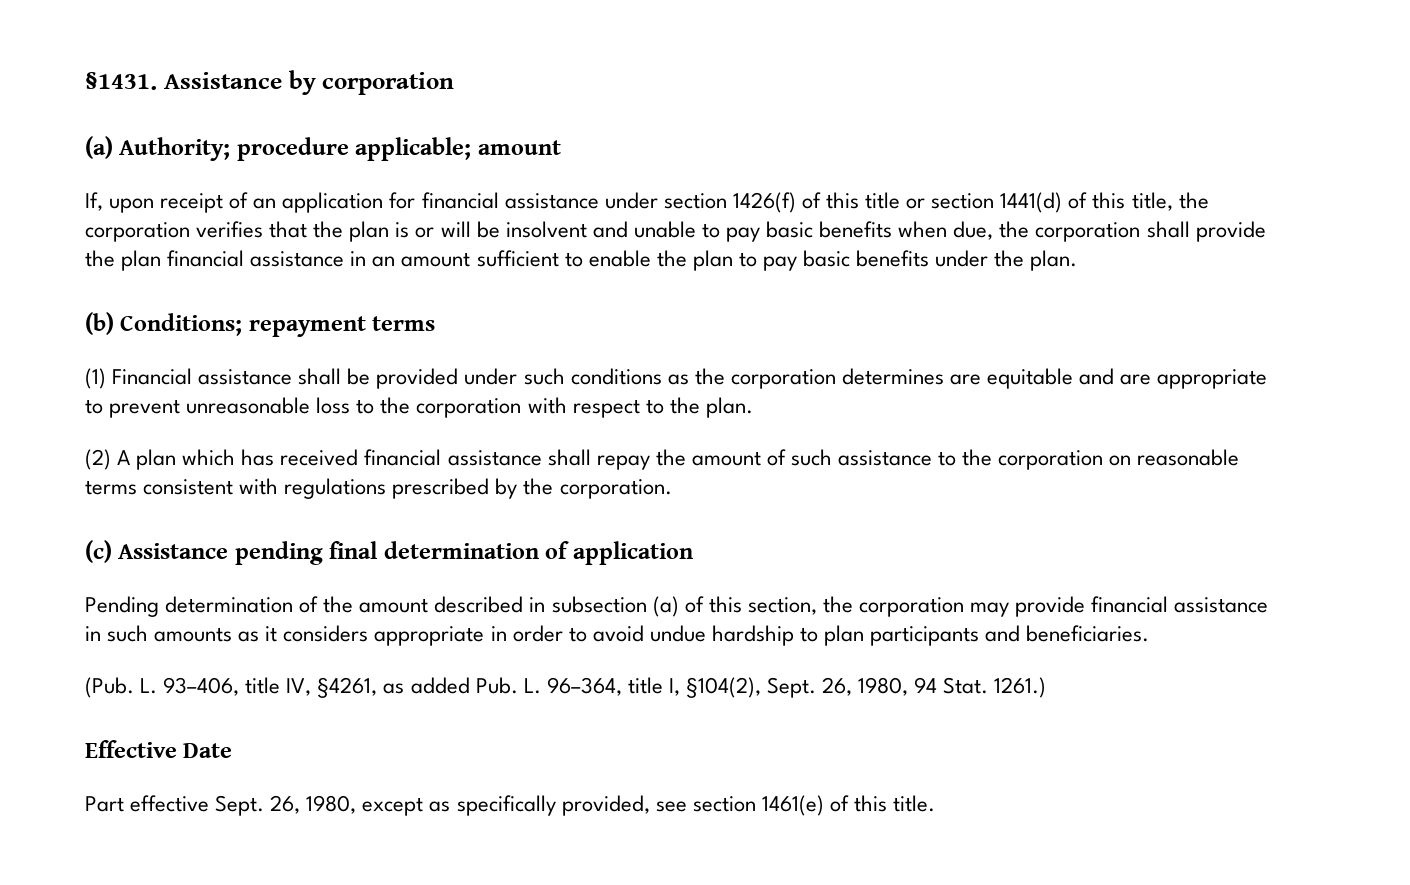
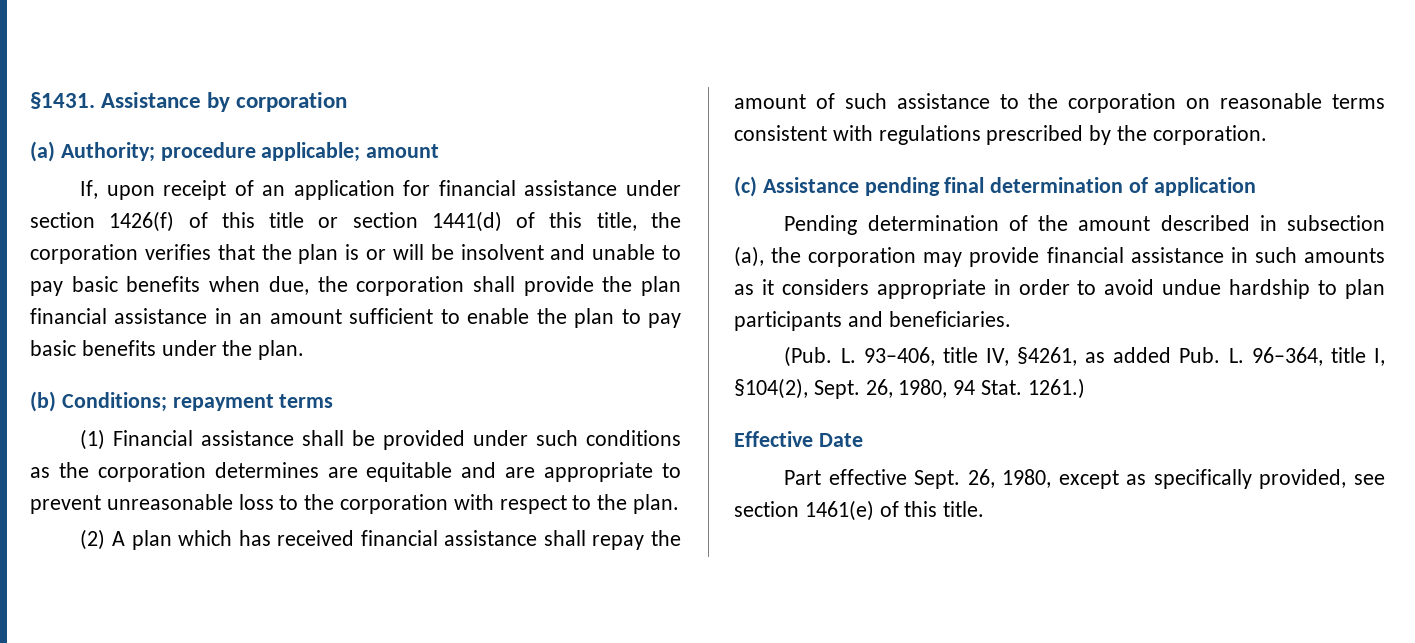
- Pending determination of the amount described in subsection (a) of this section, the corporation may provide financial assistance in such amounts as it considers appropriate in order to avoid undue hardship to plan participants and beneficiaries.
+ Pending determination of the amount described in subsection (a), the corporation may provide financial assistance in such amounts as it considers appropriate in order to avoid undue hardship to plan participants and beneficiaries.

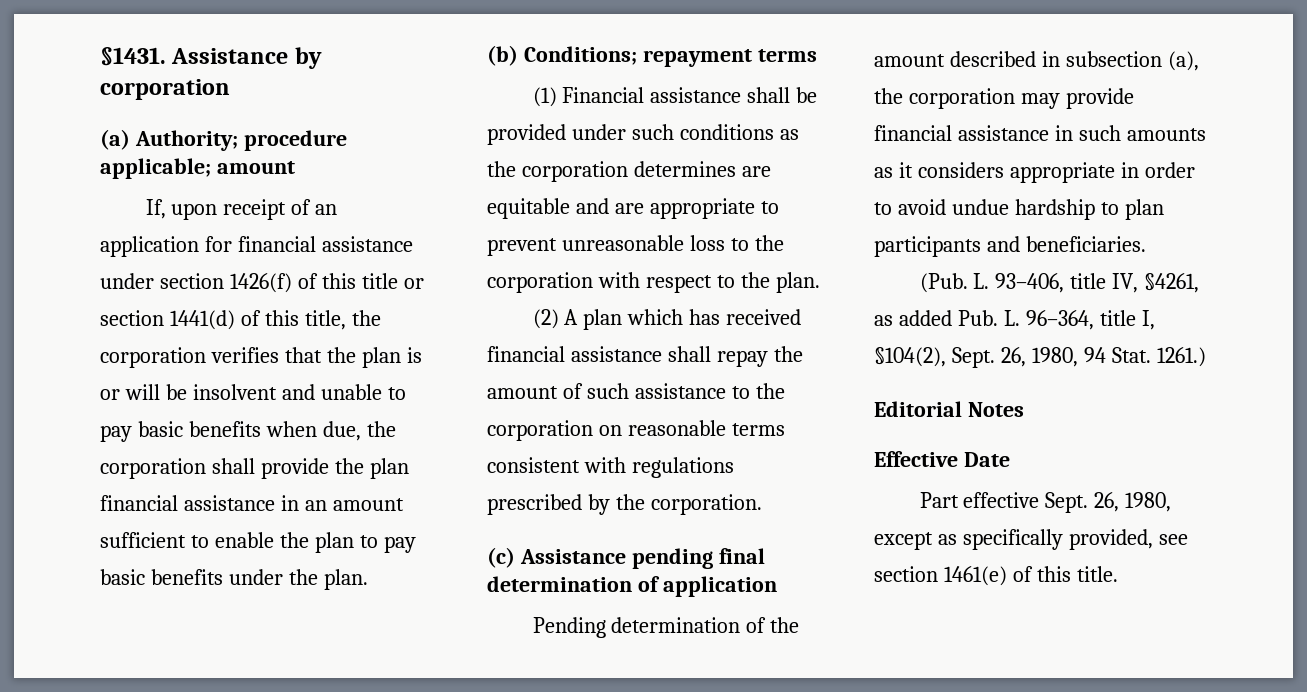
+ Editorial Notes

